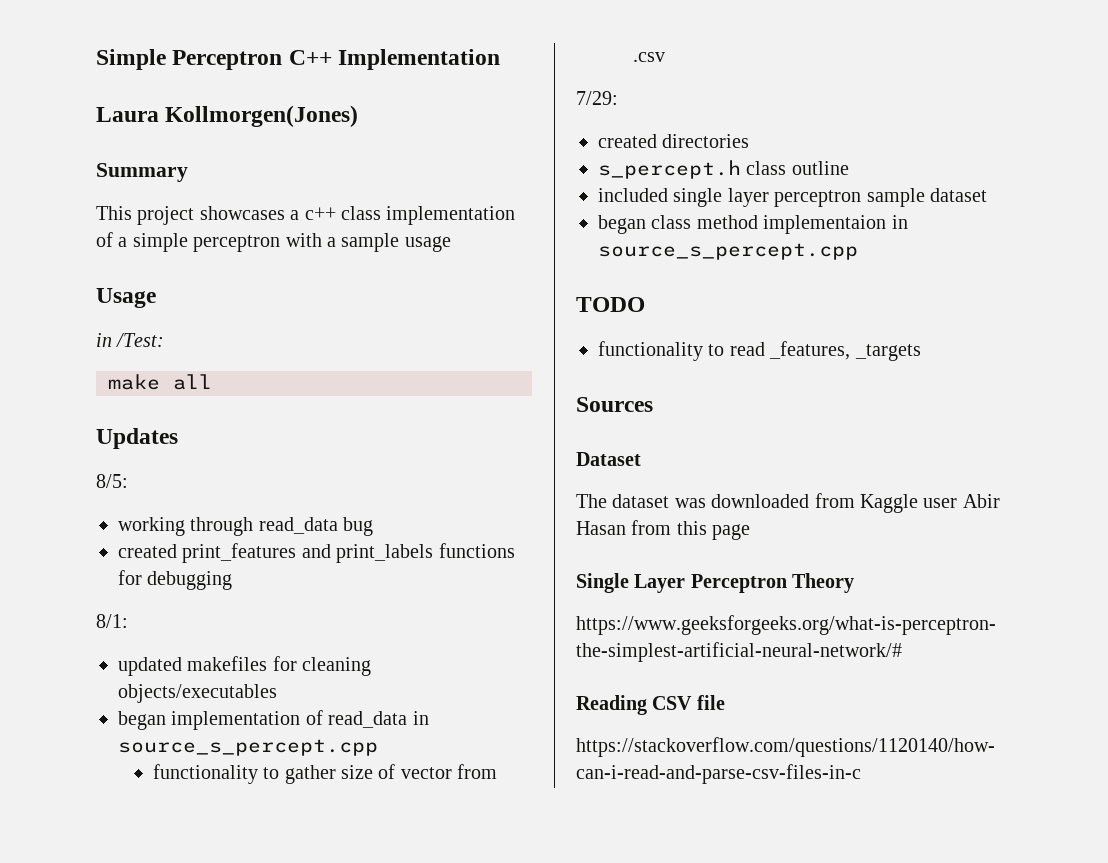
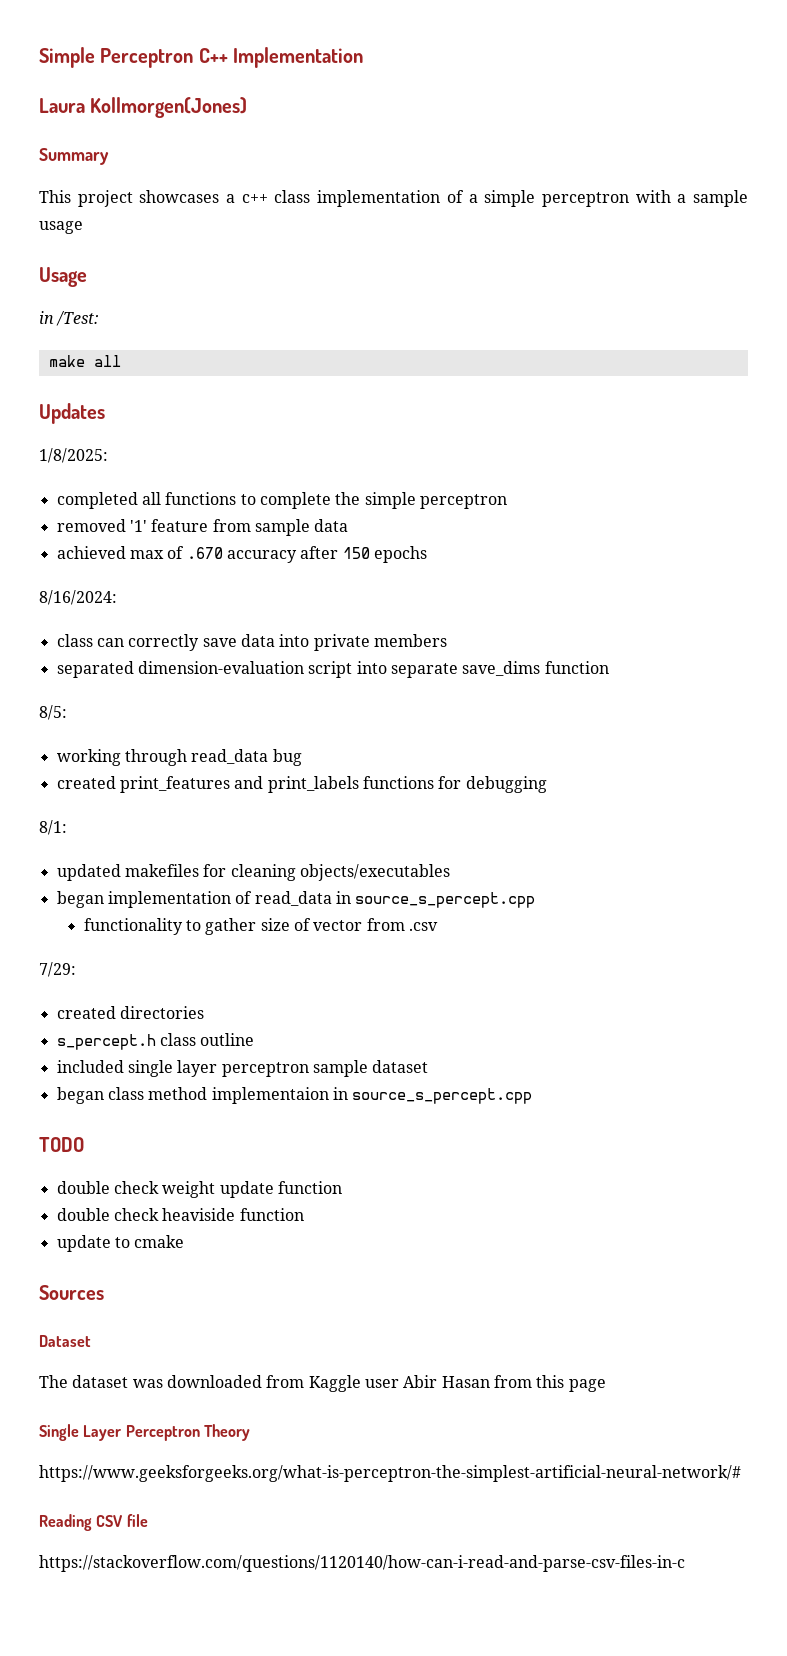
+ 1/8/2025:
+ completed all functions to complete the simple perceptron
+ removed '1' feature from sample data
+ achieved max of .670 accuracy after 150 epochs
+ 8/16/2024:
+ class can correctly save data into private members
+ separated dimension-evaluation script into separate save_dims function
- functionality to read _features, _targets
+ double check weight update function
+ double check heaviside function
+ update to cmake

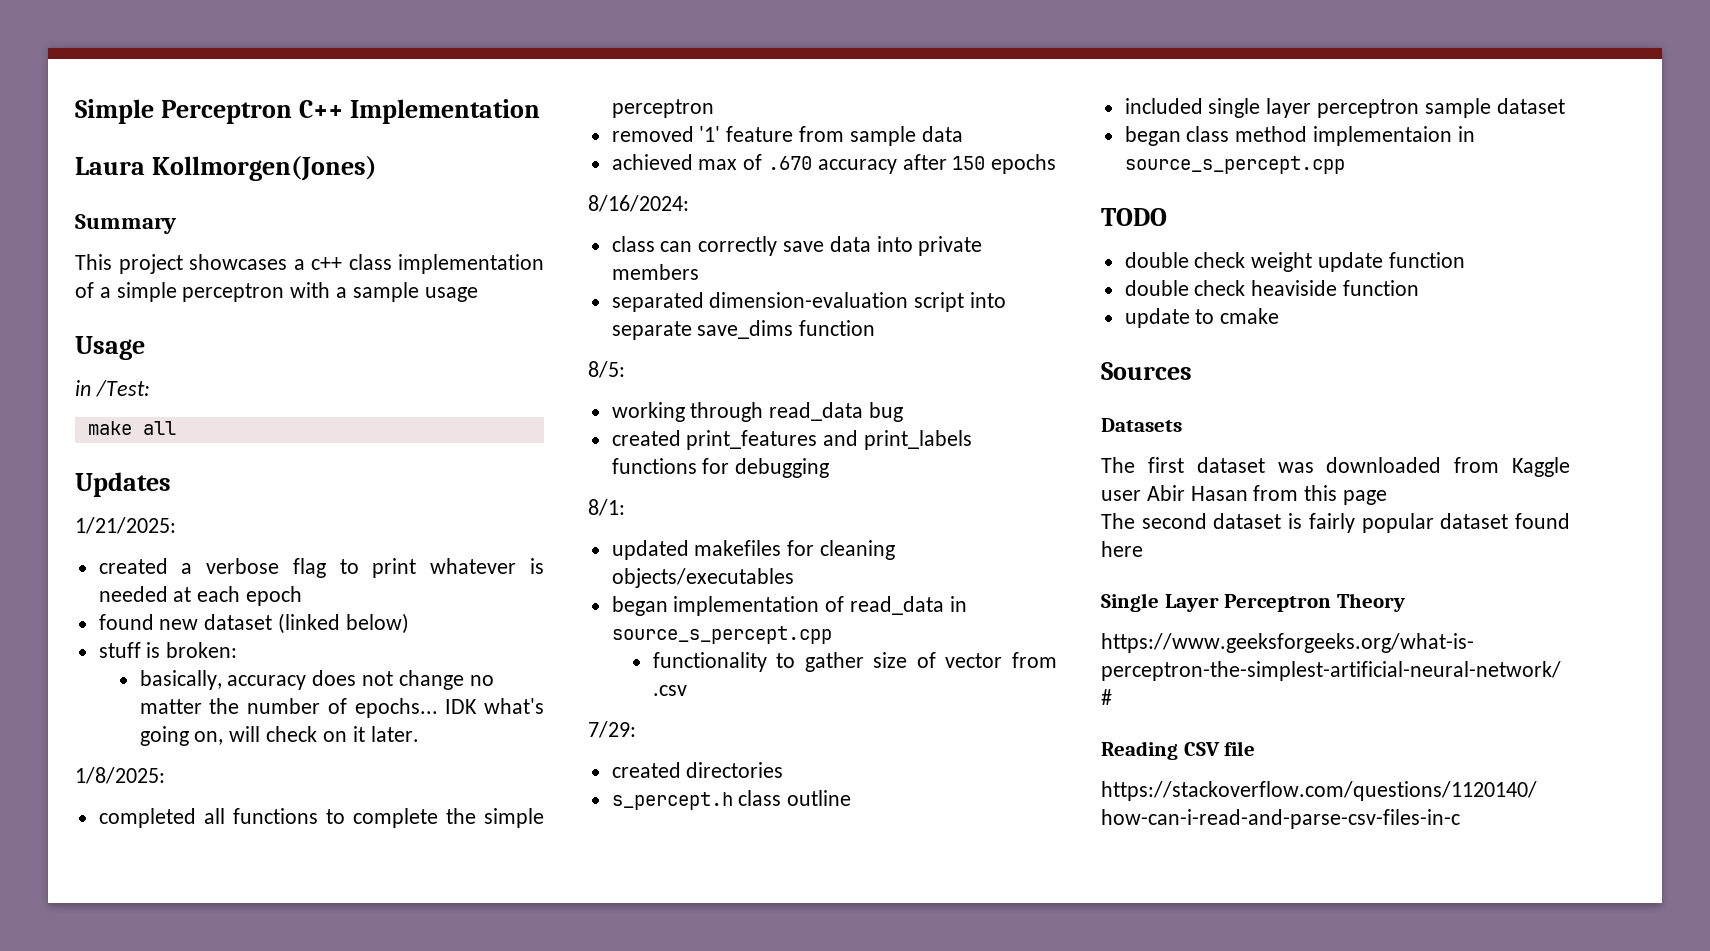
+ 1/21/2025:
+ created a verbose flag to print whatever is needed at each epoch
+ found new dataset (linked below)
+ stuff is broken:
+ basically, accuracy does not change no matter the number of epochs... IDK what's going on, will check on it later.
- Dataset
- The dataset was downloaded from Kaggle user Abir Hasan from this page
+ Datasets
+ The first dataset was downloaded from Kaggle user Abir Hasan from this page
+ The second dataset is fairly popular dataset found here

